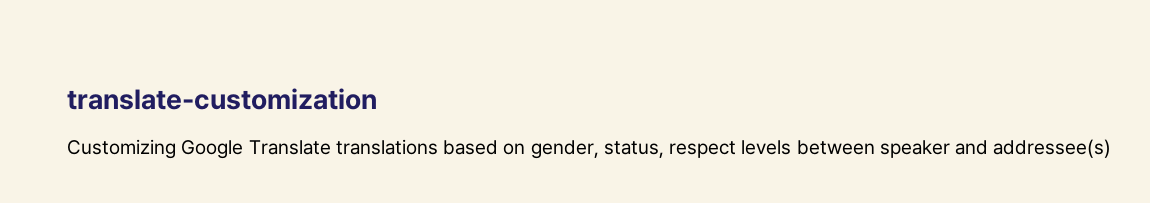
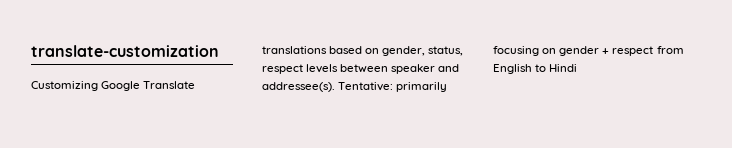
- Customizing Google Translate translations based on gender, status, respect levels between speaker and addressee(s)
+ Customizing Google Translate translations based on gender, status, respect levels between speaker and addressee(s). Tentative: primarily focusing on gender + respect from English to Hindi

